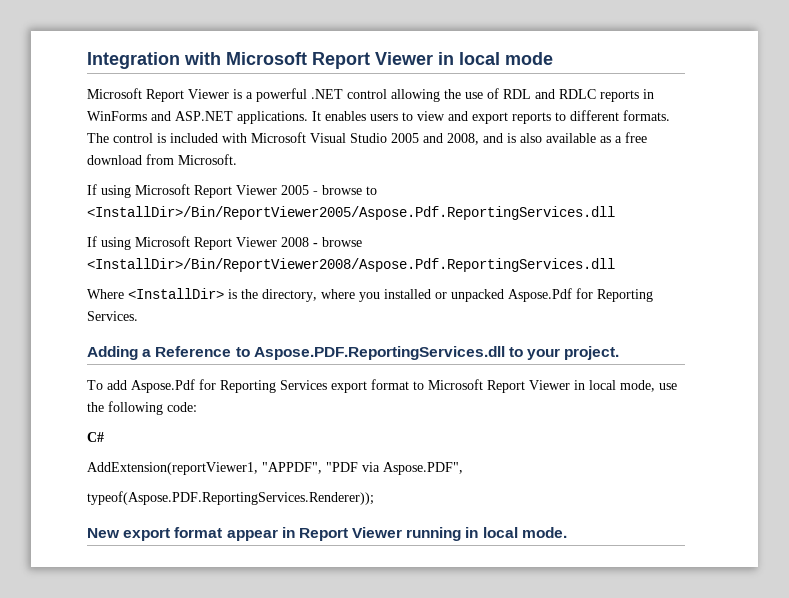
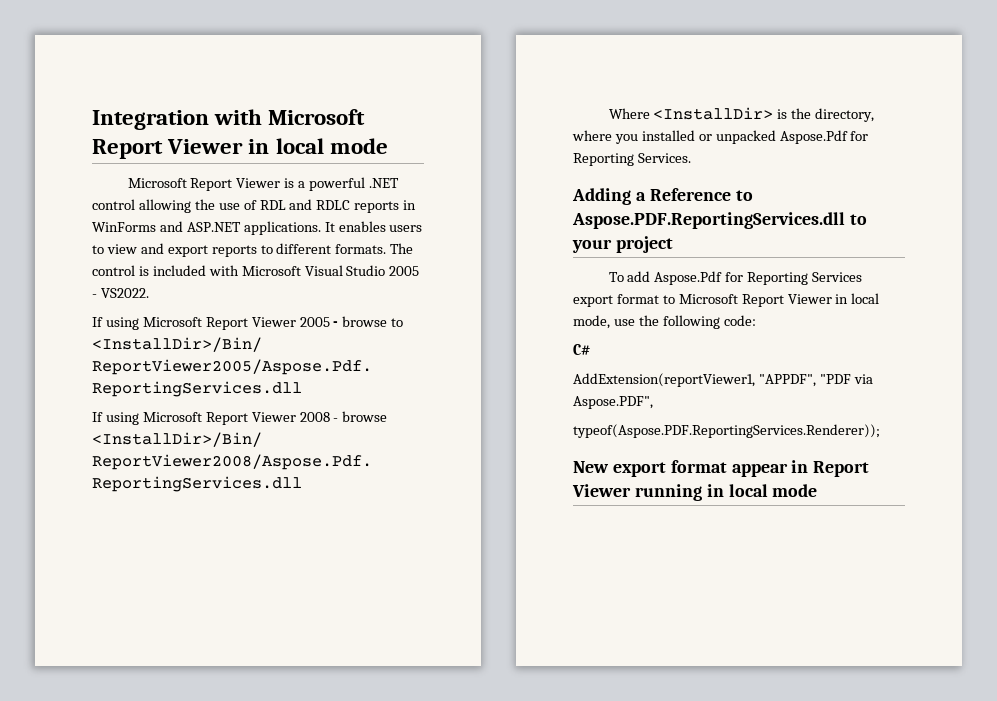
- The control is included with Microsoft Visual Studio 2005 and 2008, and is also available as a free download from Microsoft.
+ The control is included with Microsoft Visual Studio 2005 - VS2022.
- Adding a Reference to Aspose.PDF.ReportingServices.dll to your project.
+ Adding a Reference to Aspose.PDF.ReportingServices.dll to your project
- New export format appear in Report Viewer running in local mode.
+ New export format appear in Report Viewer running in local mode

